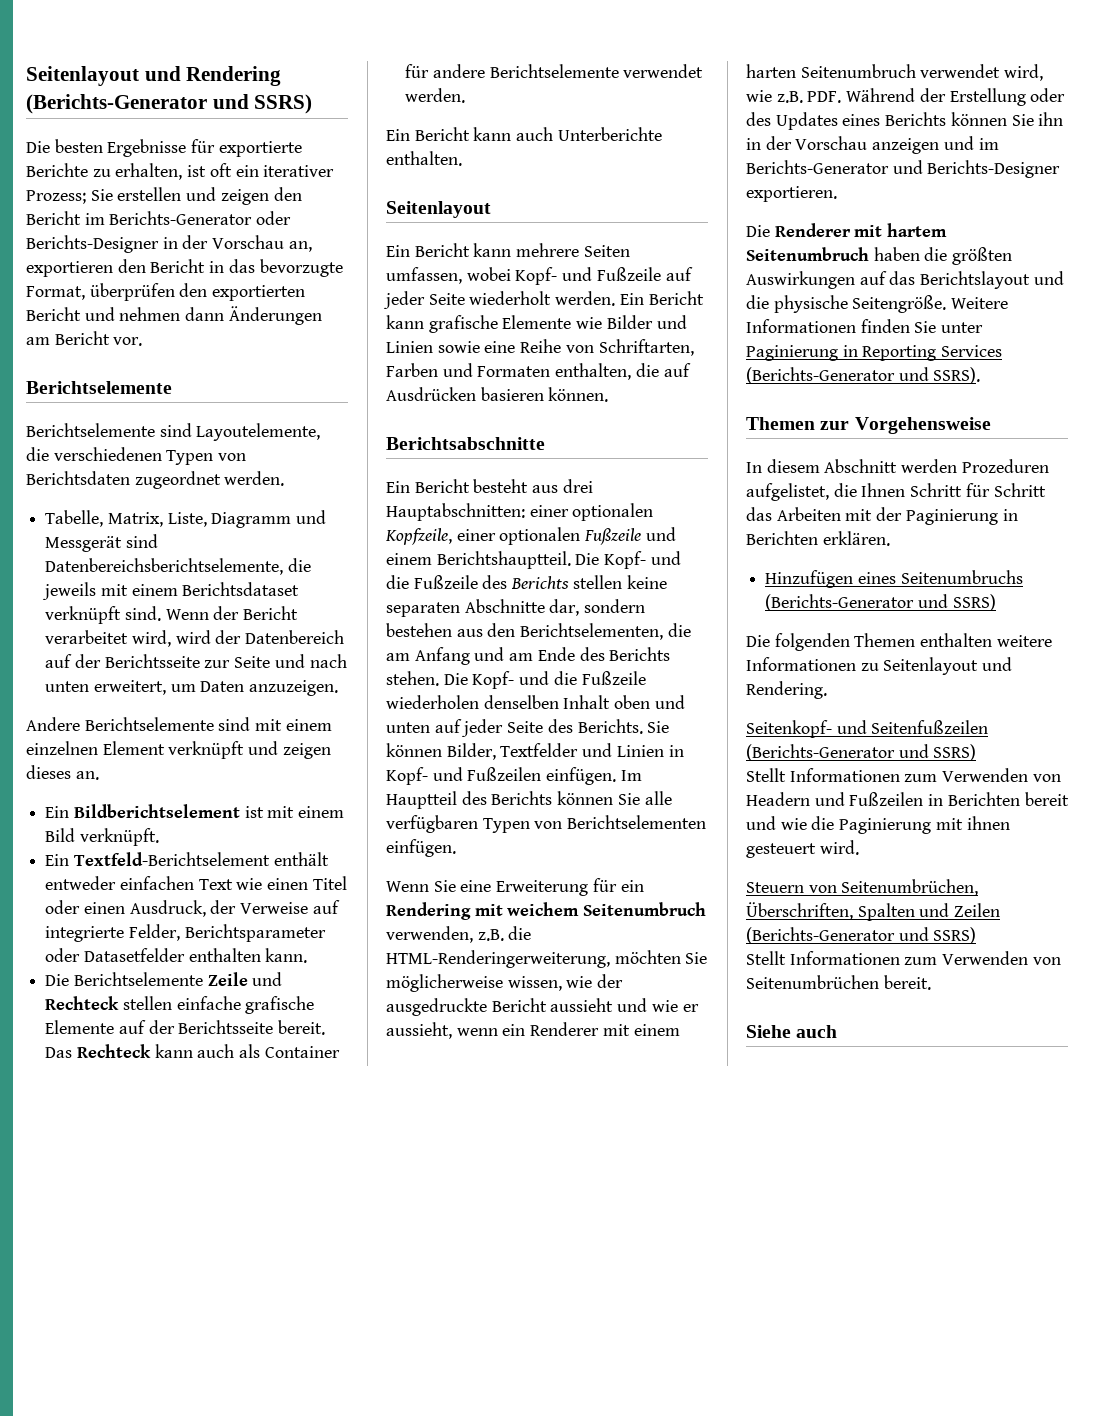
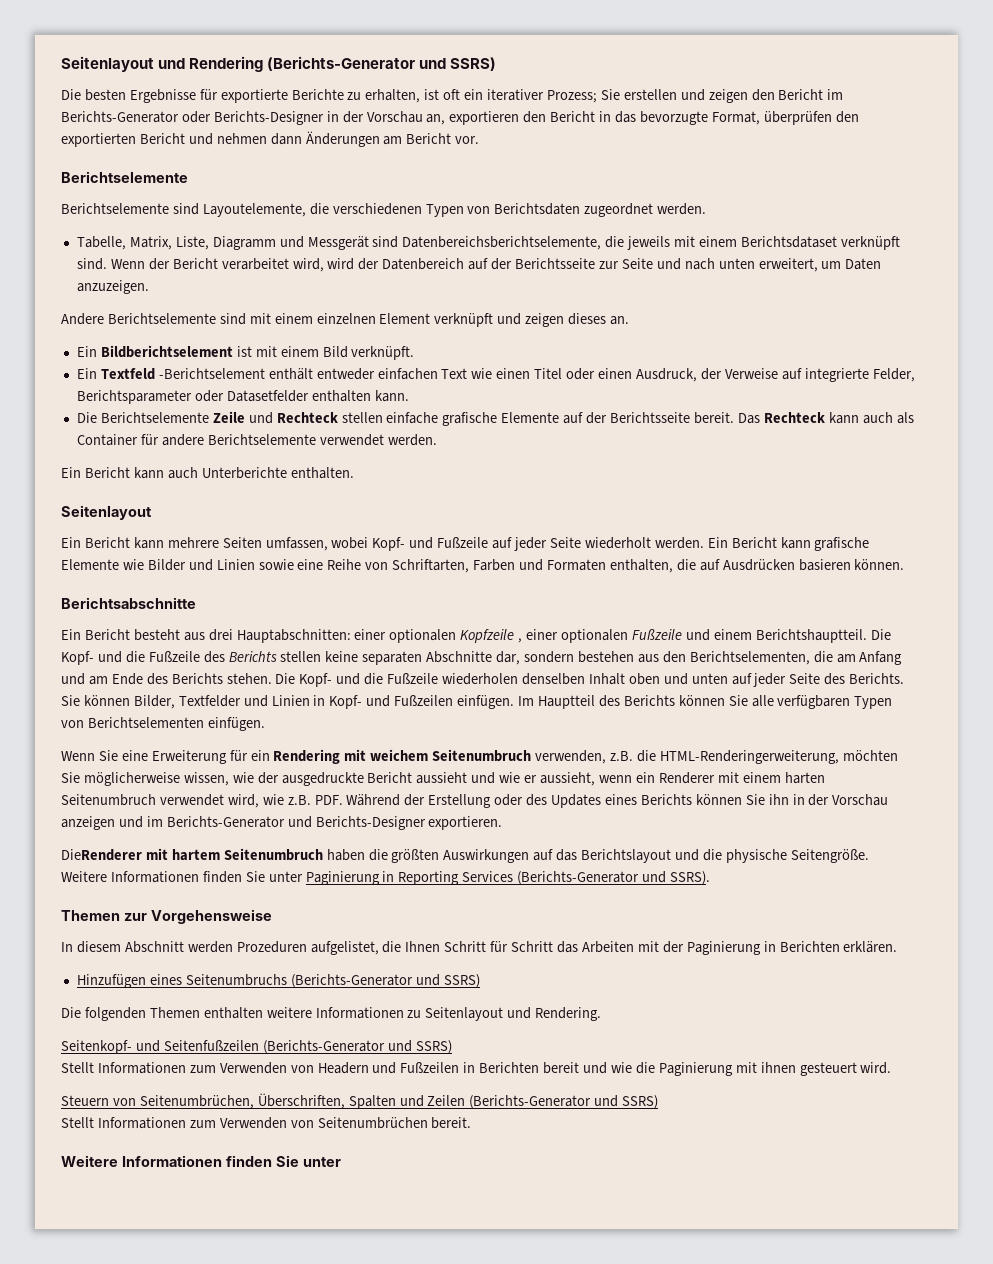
- Ein Textfeld-Berichtselement enthält entweder einfachen Text wie einen Titel oder einen Ausdruck, der Verweise auf integrierte Felder, Berichtsparameter oder Datasetfelder enthalten kann.
+ Ein Textfeld -Berichtselement enthält entweder einfachen Text wie einen Titel oder einen Ausdruck, der Verweise auf integrierte Felder, Berichtsparameter oder Datasetfelder enthalten kann.
- Ein Bericht besteht aus drei Hauptabschnitten: einer optionalen Kopfzeile, einer optionalen Fußzeile und einem Berichtshauptteil.
+ Ein Bericht besteht aus drei Hauptabschnitten: einer optionalen Kopfzeile , einer optionalen Fußzeile und einem Berichtshauptteil.
- Die Renderer mit hartem Seitenumbruch haben die größten Auswirkungen auf das Berichtslayout und die physische Seitengröße.
+ DieRenderer mit hartem Seitenumbruch haben die größten Auswirkungen auf das Berichtslayout und die physische Seitengröße.
  Stellt Informationen zum Verwenden von Seitenumbrüchen bereit.
- Siehe auch
+ Weitere Informationen finden Sie unter

